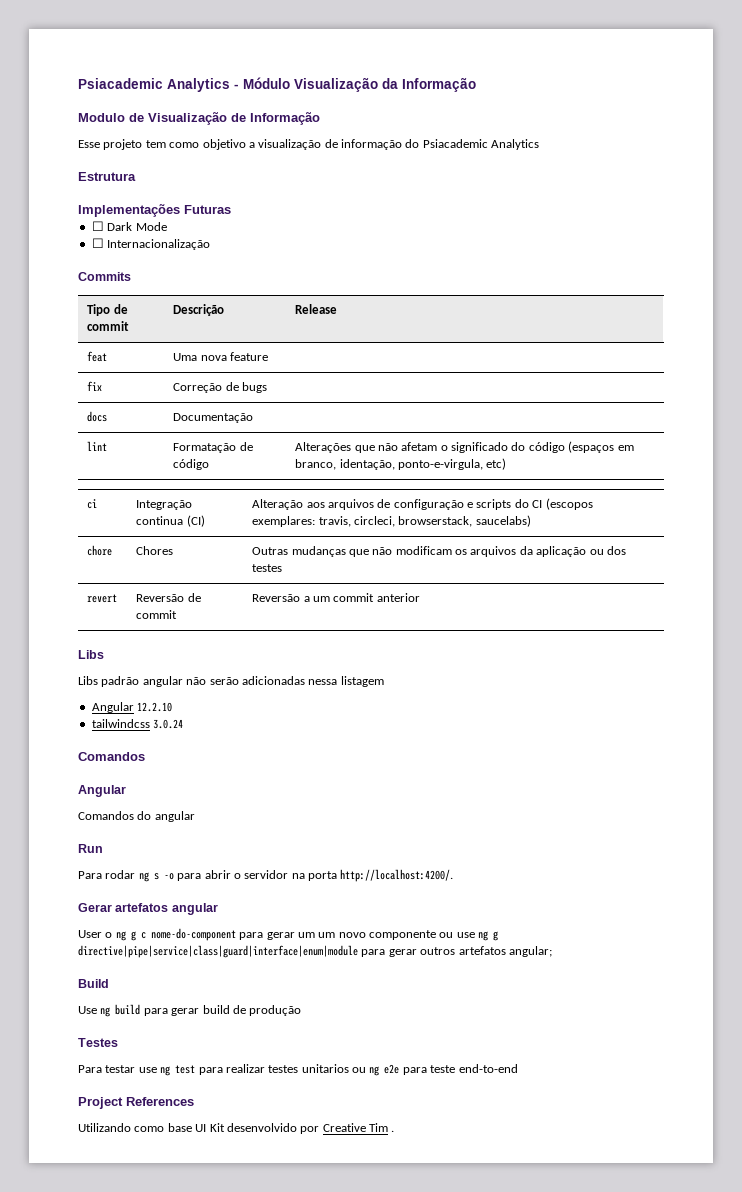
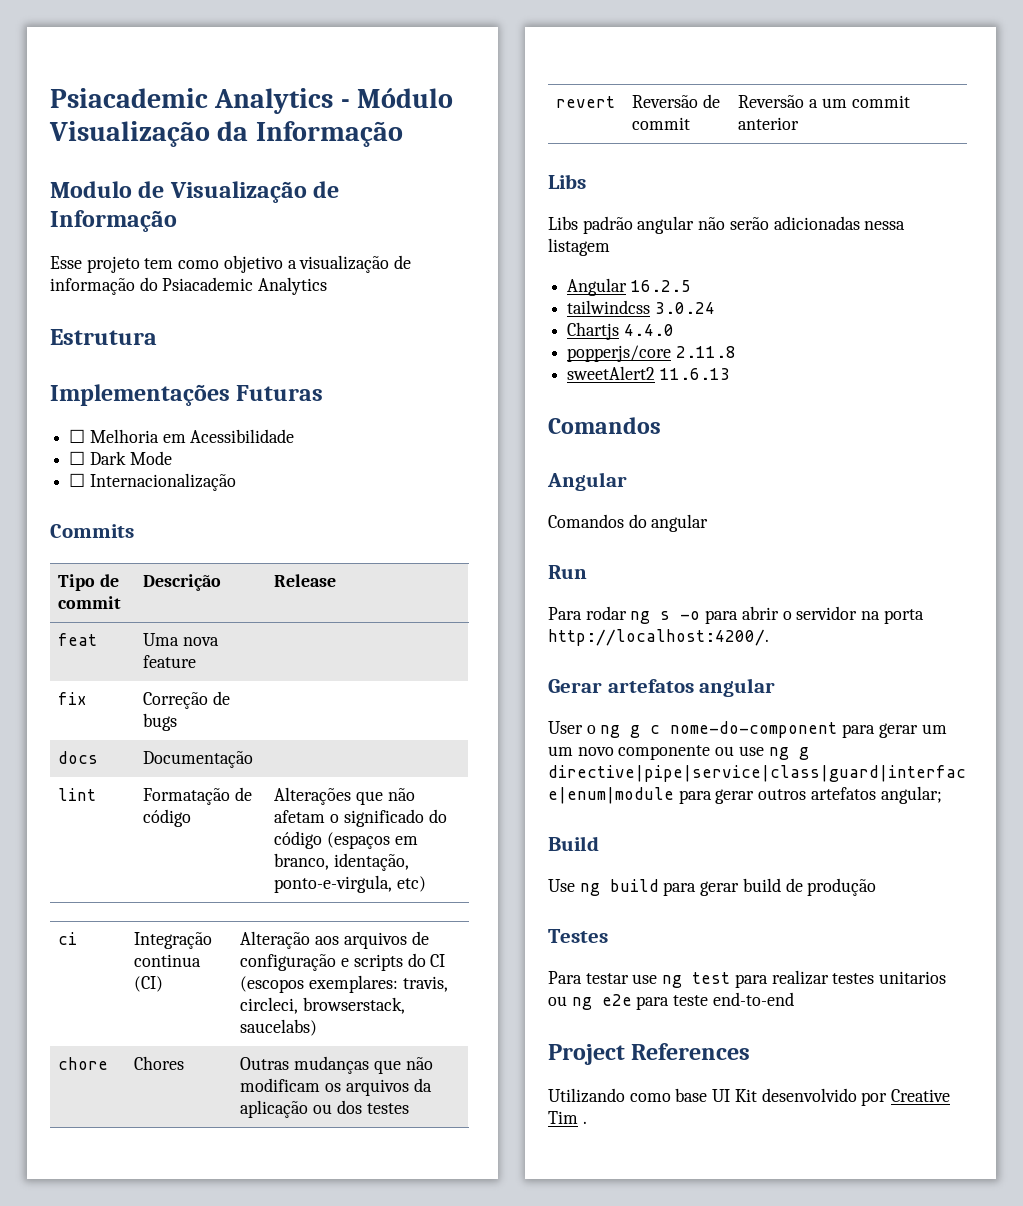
+ ☐ Melhoria em Acessibilidade
- Angular 12.2.10
+ Angular 16.2.5
+ Chartjs 4.4.0
+ popperjs/core 2.11.8
+ sweetAlert2 11.6.13

